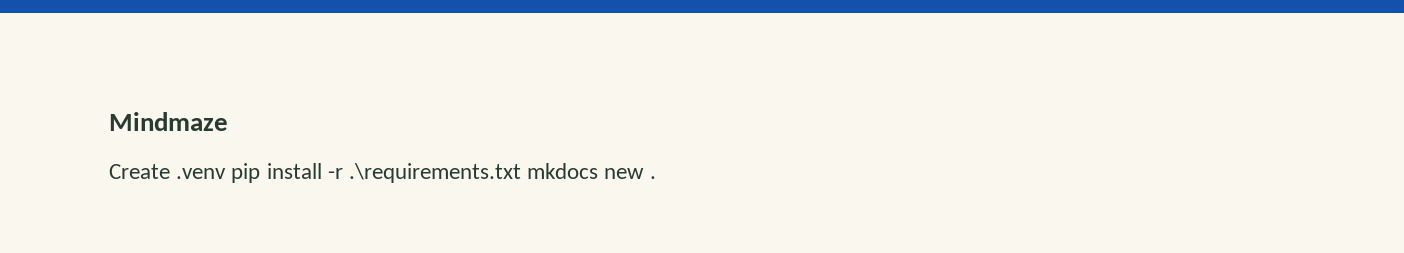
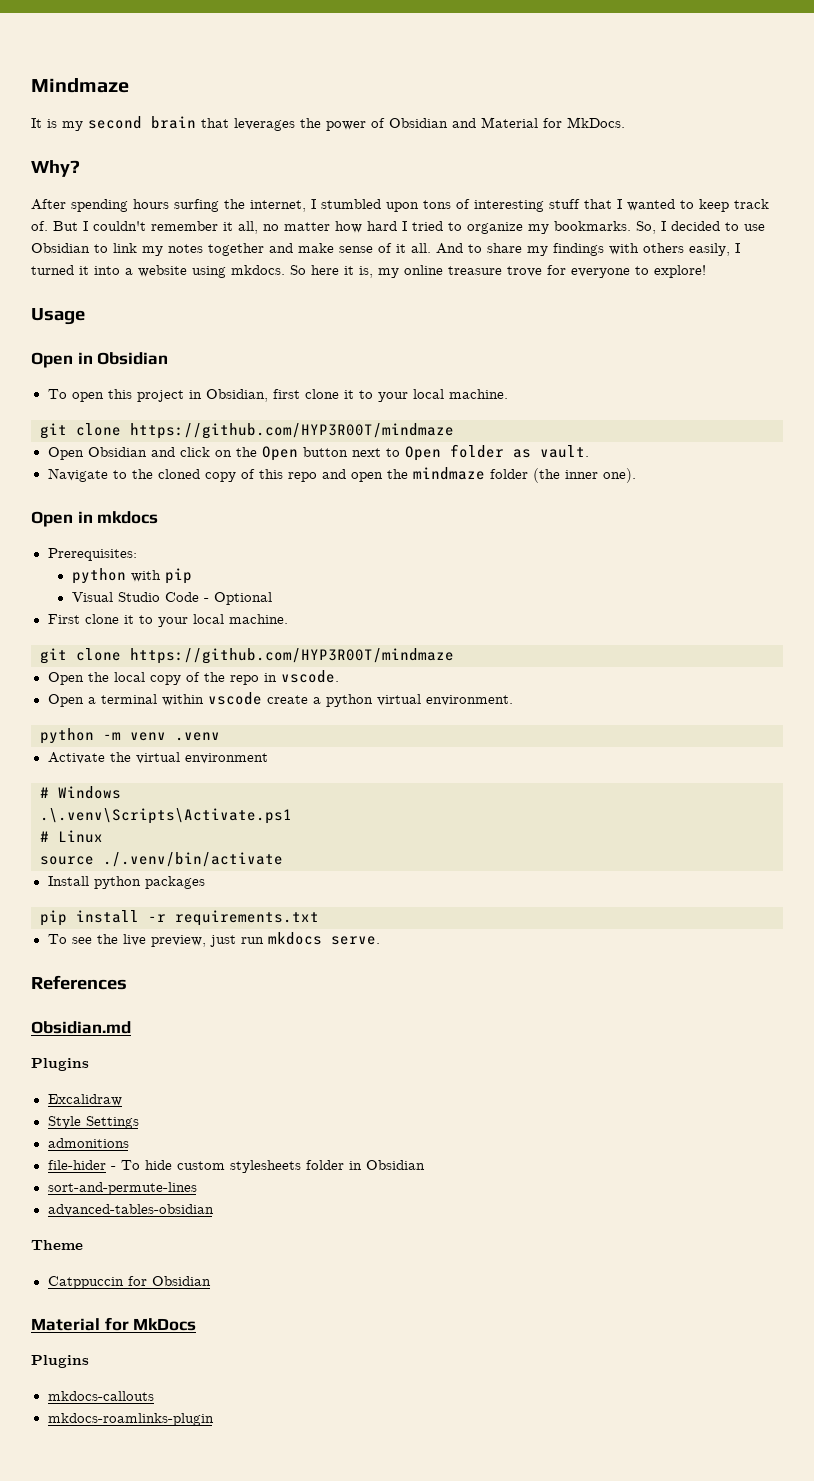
- Create .venv pip install -r .\requirements.txt mkdocs new .
+ It is my second brain that leverages the power of Obsidian and Material for MkDocs.
+ Why?
+ After spending hours surfing the internet, I stumbled upon tons of interesting stuff that I wanted to keep track of. But I couldn't remember it all, no matter how hard I tried to organize my bookmarks. So, I decided to use Obsidian to link my notes together and make sense of it all. And to share my findings with others easily, I turned it into a website using mkdocs. So here it is, my online treasure trove for everyone to explore!
+ Usage
+ Open in Obsidian
+ To open this project in Obsidian, first clone it to your local machine.
+ git clone https://github.com/HYP3R00T/mindmaze
+ Open Obsidian and click on the Open button next to Open folder as vault.
+ Navigate to the cloned copy of this repo and open the mindmaze folder (the inner one).
+ Open in mkdocs
+ Prerequisites:
+ python with pip
+ Visual Studio Code - Optional
+ First clone it to your local machine.
+ git clone https://github.com/HYP3R00T/mindmaze
+ Open the local copy of the repo in vscode.
+ Open a terminal within vscode create a python virtual environment.
+ python -m venv .venv
+ Activate the virtual environment
+ # Windows
+ .\.venv\Scripts\Activate.ps1
+ # Linux
+ source ./.venv/bin/activate
+ Install python packages
+ pip install -r requirements.txt
+ To see the live preview, just run mkdocs serve.
+ References
+ Obsidian.md
+ Plugins
+ Excalidraw
+ Style Settings
+ admonitions
+ file-hider - To hide custom stylesheets folder in Obsidian
+ sort-and-permute-lines
+ advanced-tables-obsidian
+ Theme
+ Catppuccin for Obsidian
+ Material for MkDocs
+ Plugins
+ mkdocs-callouts
+ mkdocs-roamlinks-plugin

